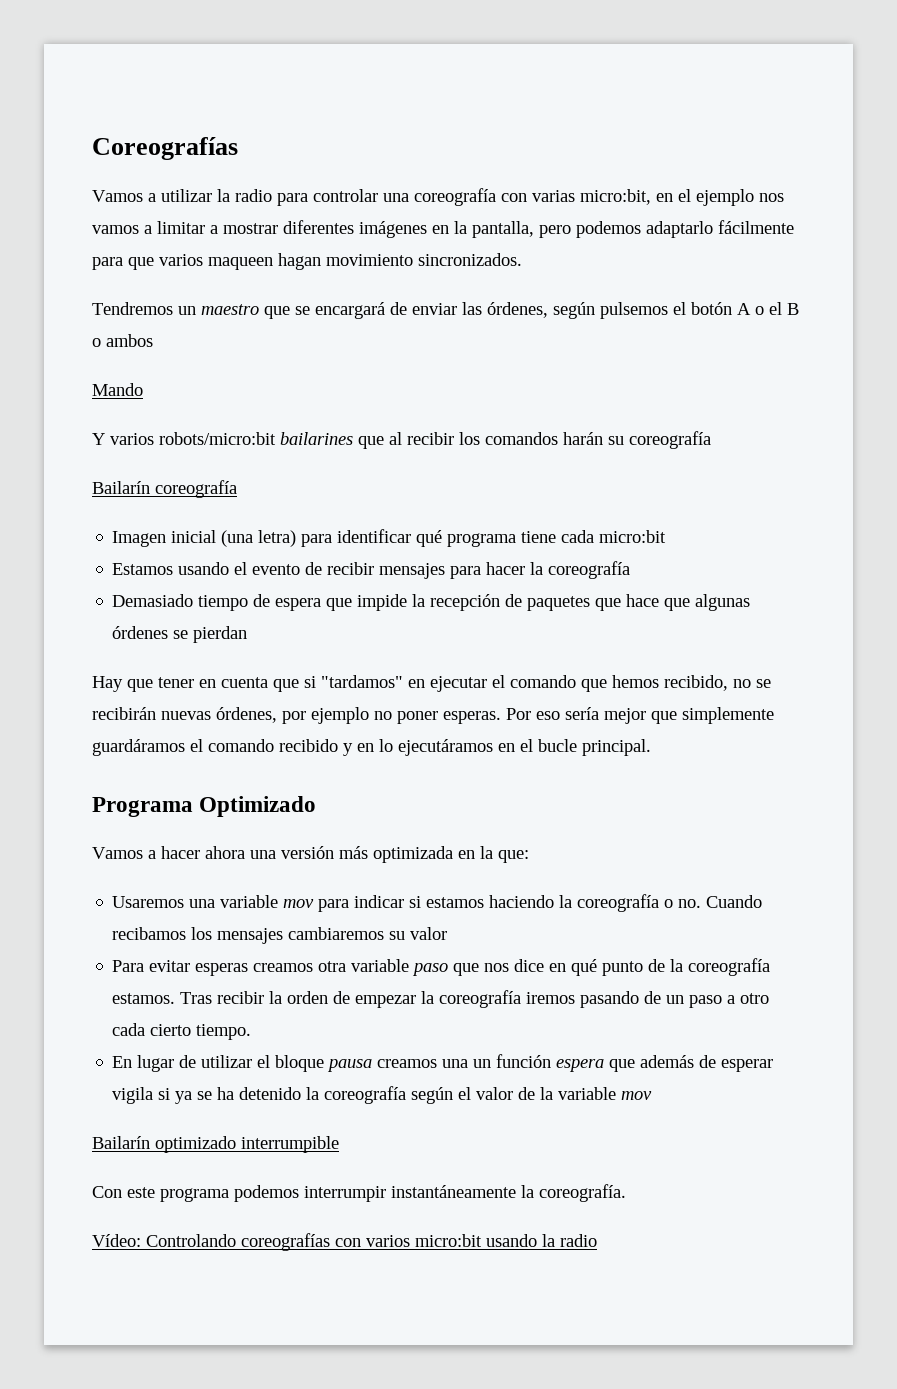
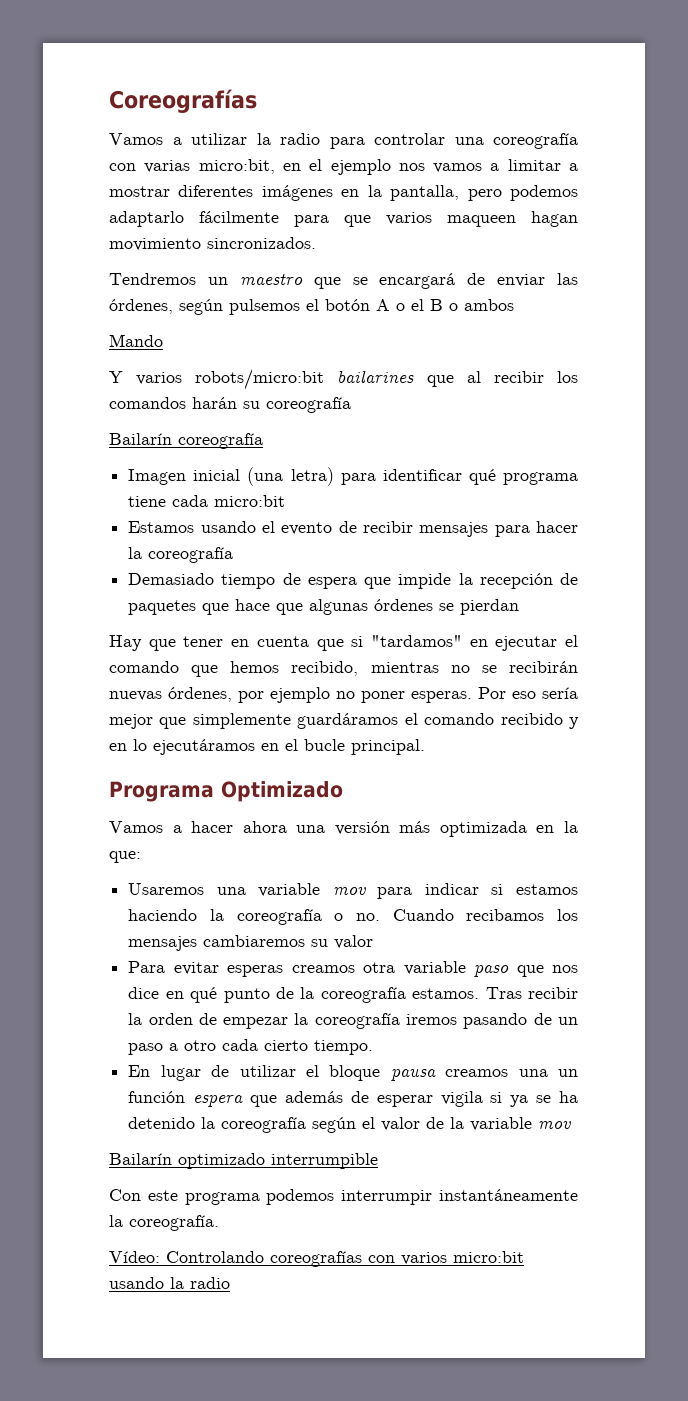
- Hay que tener en cuenta que si "tardamos" en ejecutar el comando que hemos recibido, no se recibirán nuevas órdenes, por ejemplo no poner esperas.
+ Hay que tener en cuenta que si "tardamos" en ejecutar el comando que hemos recibido, mientras no se recibirán nuevas órdenes, por ejemplo no poner esperas.

